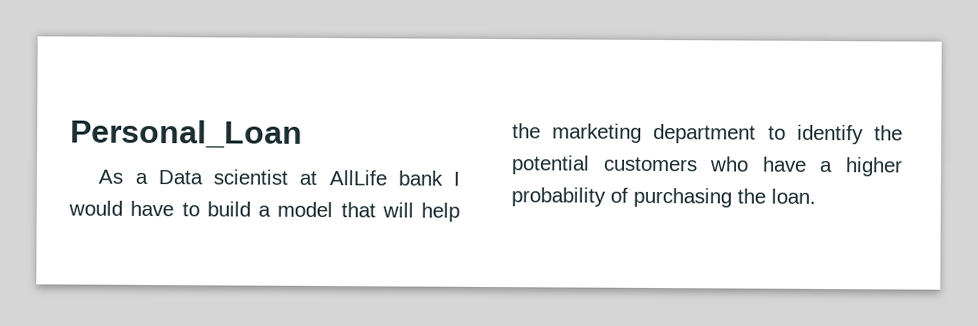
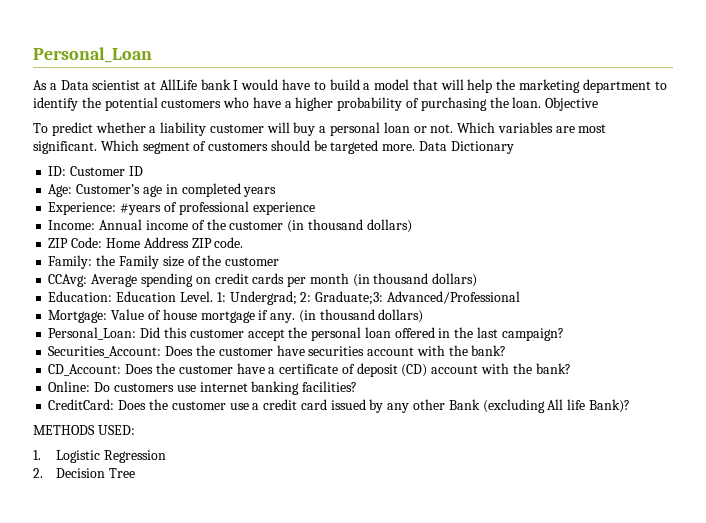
+ Objective
+ To predict whether a liability customer will buy a personal loan or not. Which variables are most significant. Which segment of customers should be targeted more. Data Dictionary
+ ID: Customer ID
+ Age: Customer’s age in completed years
+ Experience: #years of professional experience
+ Income: Annual income of the customer (in thousand dollars)
+ ZIP Code: Home Address ZIP code.
+ Family: the Family size of the customer
+ CCAvg: Average spending on credit cards per month (in thousand dollars)
+ Education: Education Level. 1: Undergrad; 2: Graduate;3: Advanced/Professional
+ Mortgage: Value of house mortgage if any. (in thousand dollars)
+ Personal_Loan: Did this customer accept the personal loan offered in the last campaign?
+ Securities_Account: Does the customer have securities account with the bank?
+ CD_Account: Does the customer have a certificate of deposit (CD) account with the bank?
+ Online: Do customers use internet banking facilities?
+ CreditCard: Does the customer use a credit card issued by any other Bank (excluding All life Bank)?
+ METHODS USED:
+ 1. Logistic Regression
+ 2. Decision Tree

